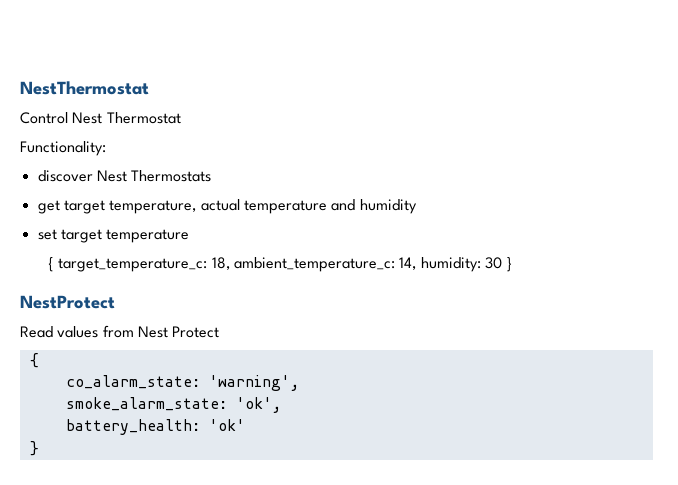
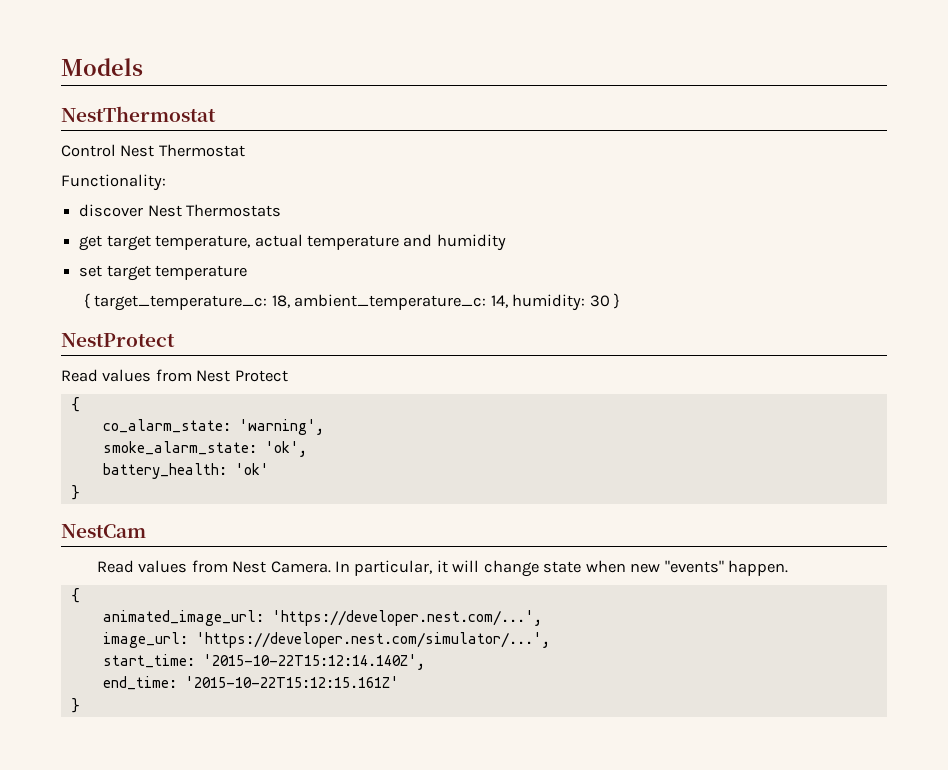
+ Models
+ NestCam
+ Read values from Nest Camera. In particular, it will change state when new "events" happen.
+ {
+ animated_image_url: 'https://developer.nest.com/...',
+ image_url: 'https://developer.nest.com/simulator/...',
+ start_time: '2015-10-22T15:12:14.140Z',
+ end_time: '2015-10-22T15:12:15.161Z'
+ }

